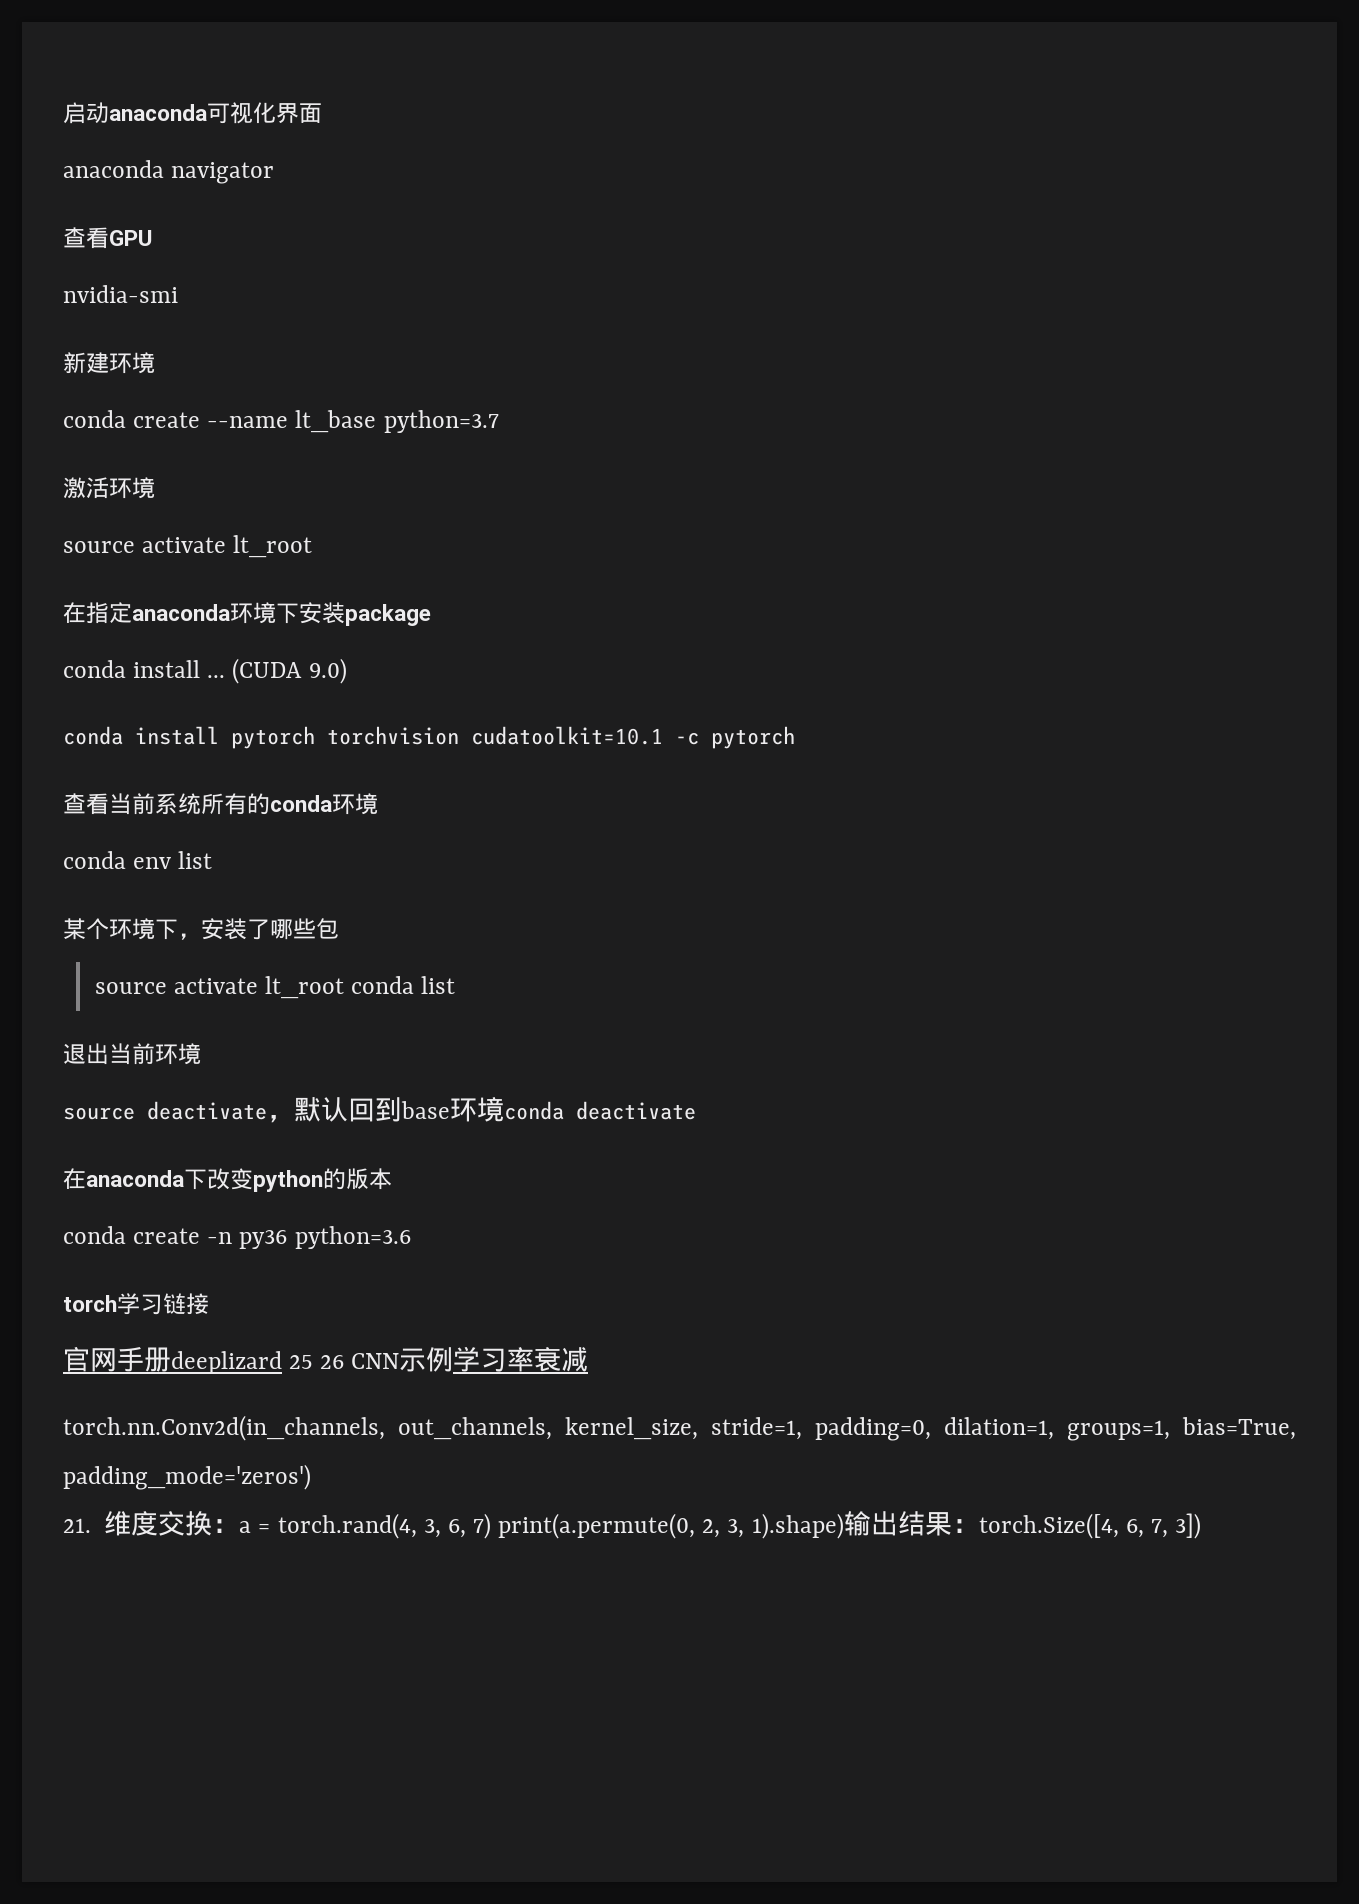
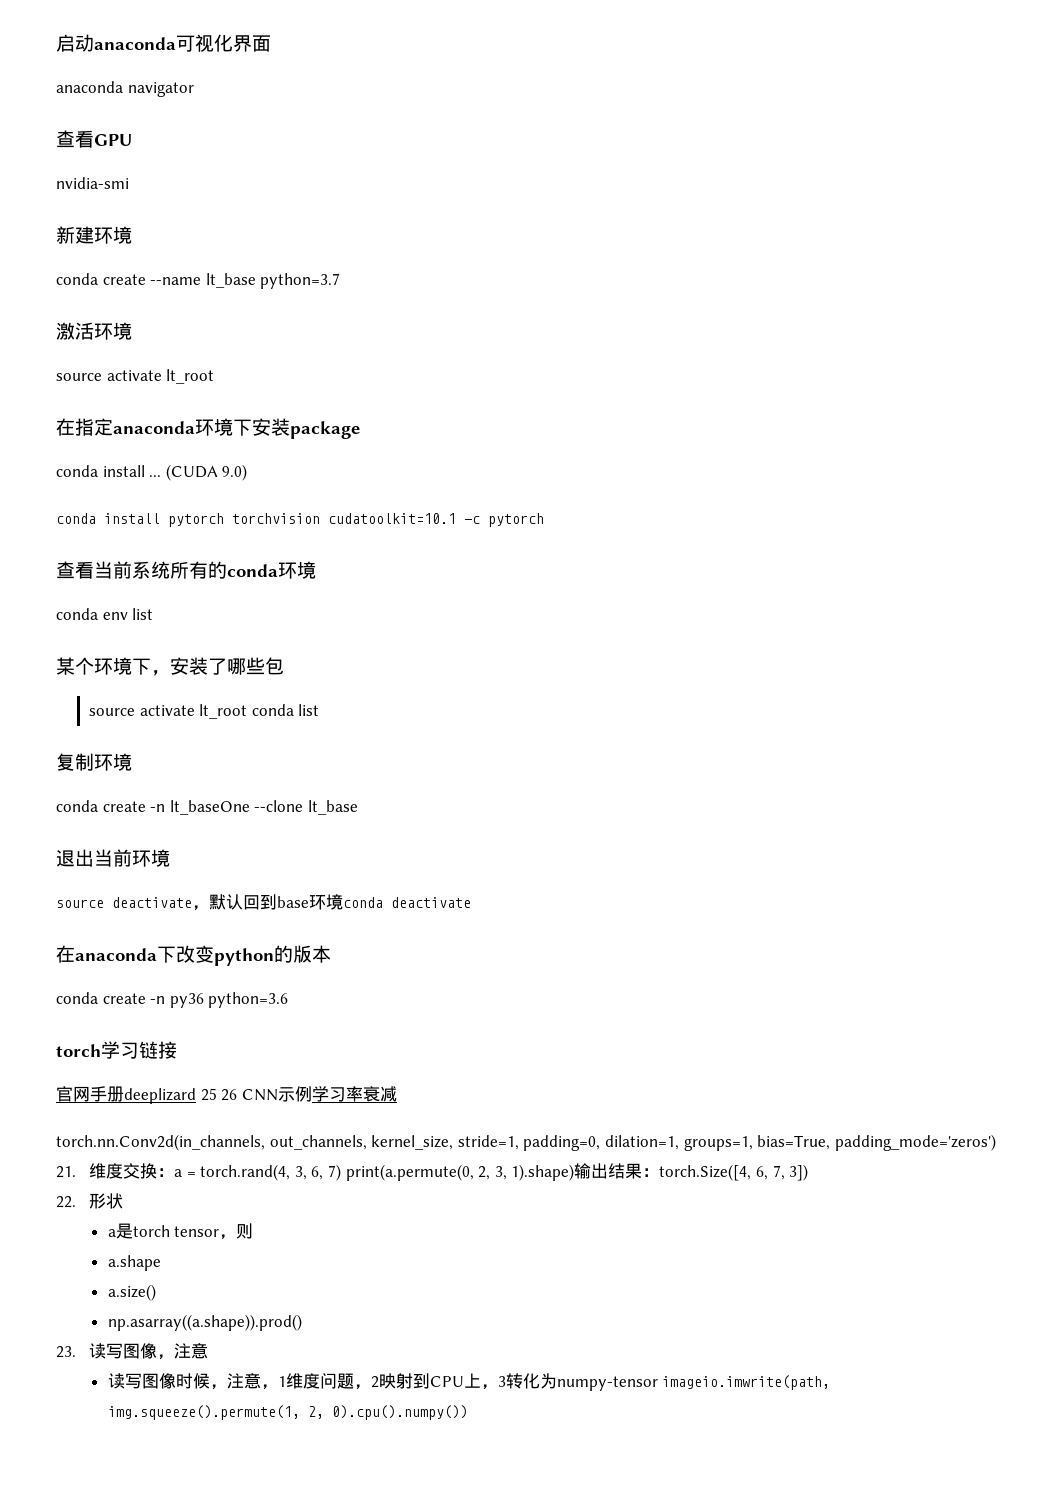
+ 复制环境
+ conda create -n lt_baseOne --clone lt_base
+ 22.形状
+ a是torch tensor，则
+ a.shape
+ a.size()
+ np.asarray((a.shape)).prod()
+ 23.读写图像，注意
+ 读写图像时候，注意，1维度问题，2映射到CPU上，3转化为numpy-tensor imageio.imwrite(path, img.squeeze().permute(1, 2, 0).cpu().numpy())

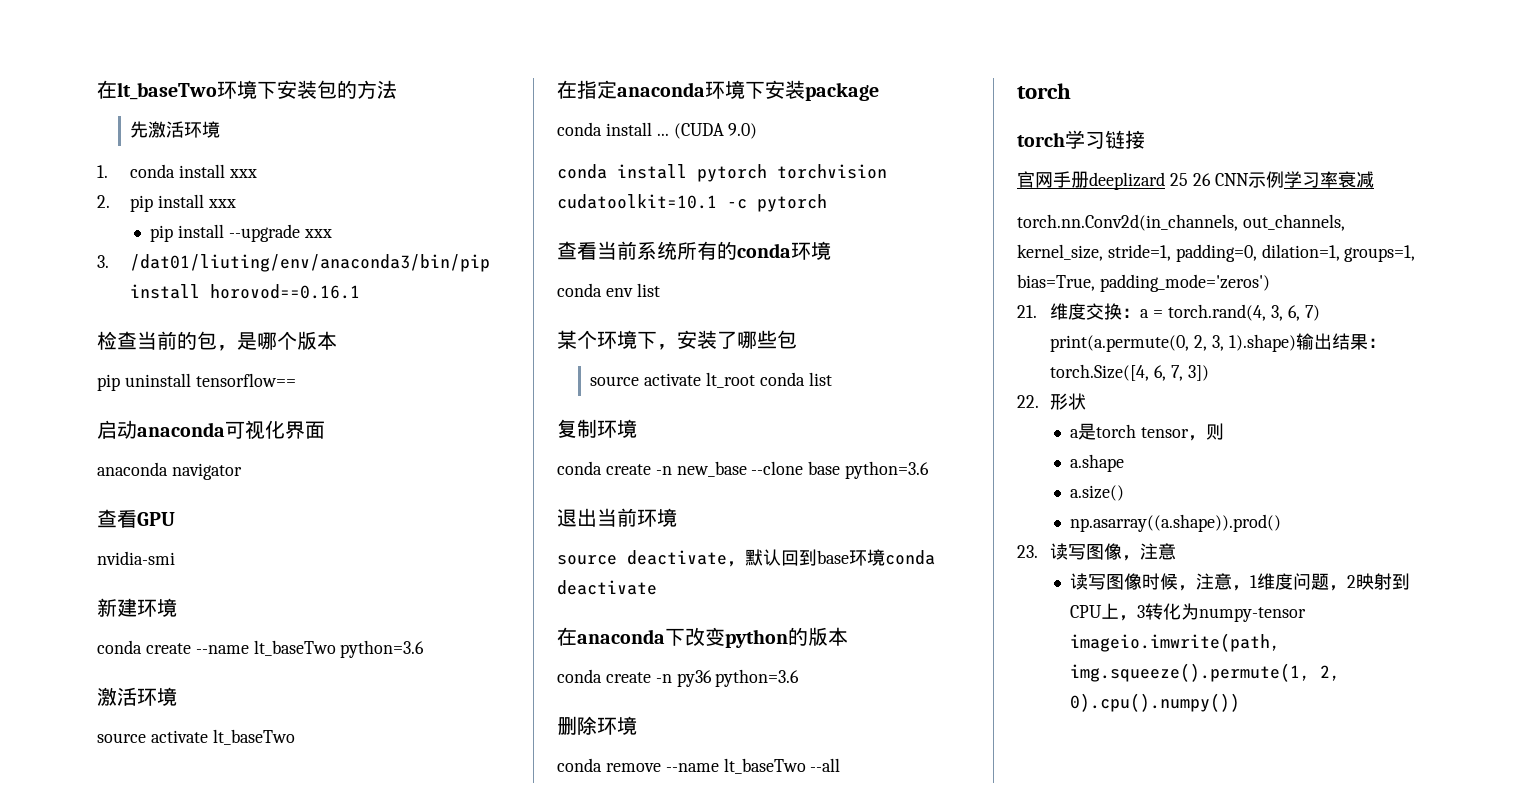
+ 在lt_baseTwo环境下安装包的方法
+ 先激活环境
+ 1. conda install xxx
+ 2. pip install xxx
+ pip install --upgrade xxx
+ 3. /dat01/liuting/env/anaconda3/bin/pip install horovod==0.16.1
+ 检查当前的包，是哪个版本
+ pip uninstall tensorflow==
- conda create --name lt_base python=3.7
+ conda create --name lt_baseTwo python=3.6
  激活环境
- source activate lt_root
+ source activate lt_baseTwo
- conda create -n lt_baseOne --clone lt_base
+ conda create -n new_base --clone base python=3.6
+ 删除环境
+ conda remove --name lt_baseTwo --all
+ torch

